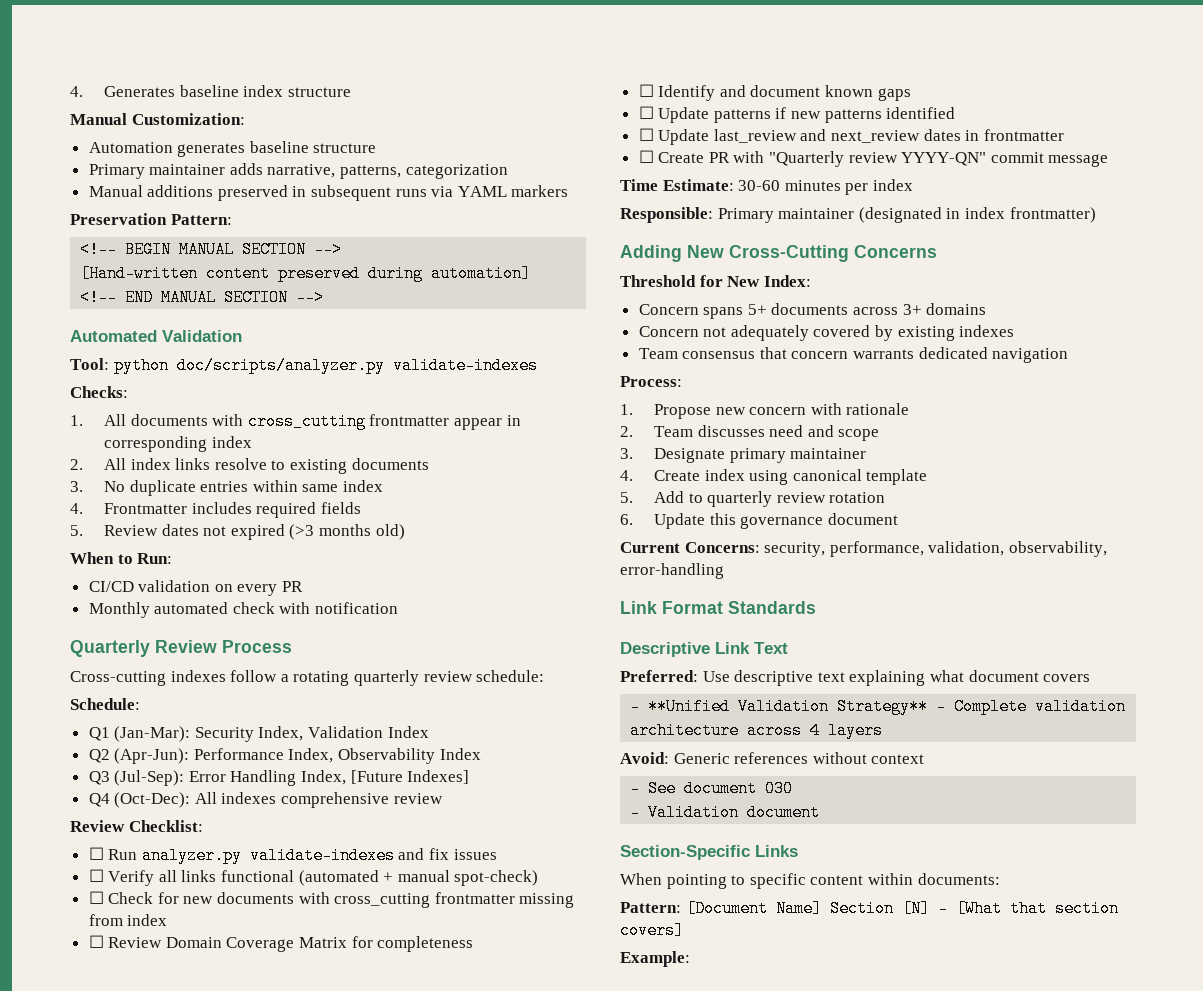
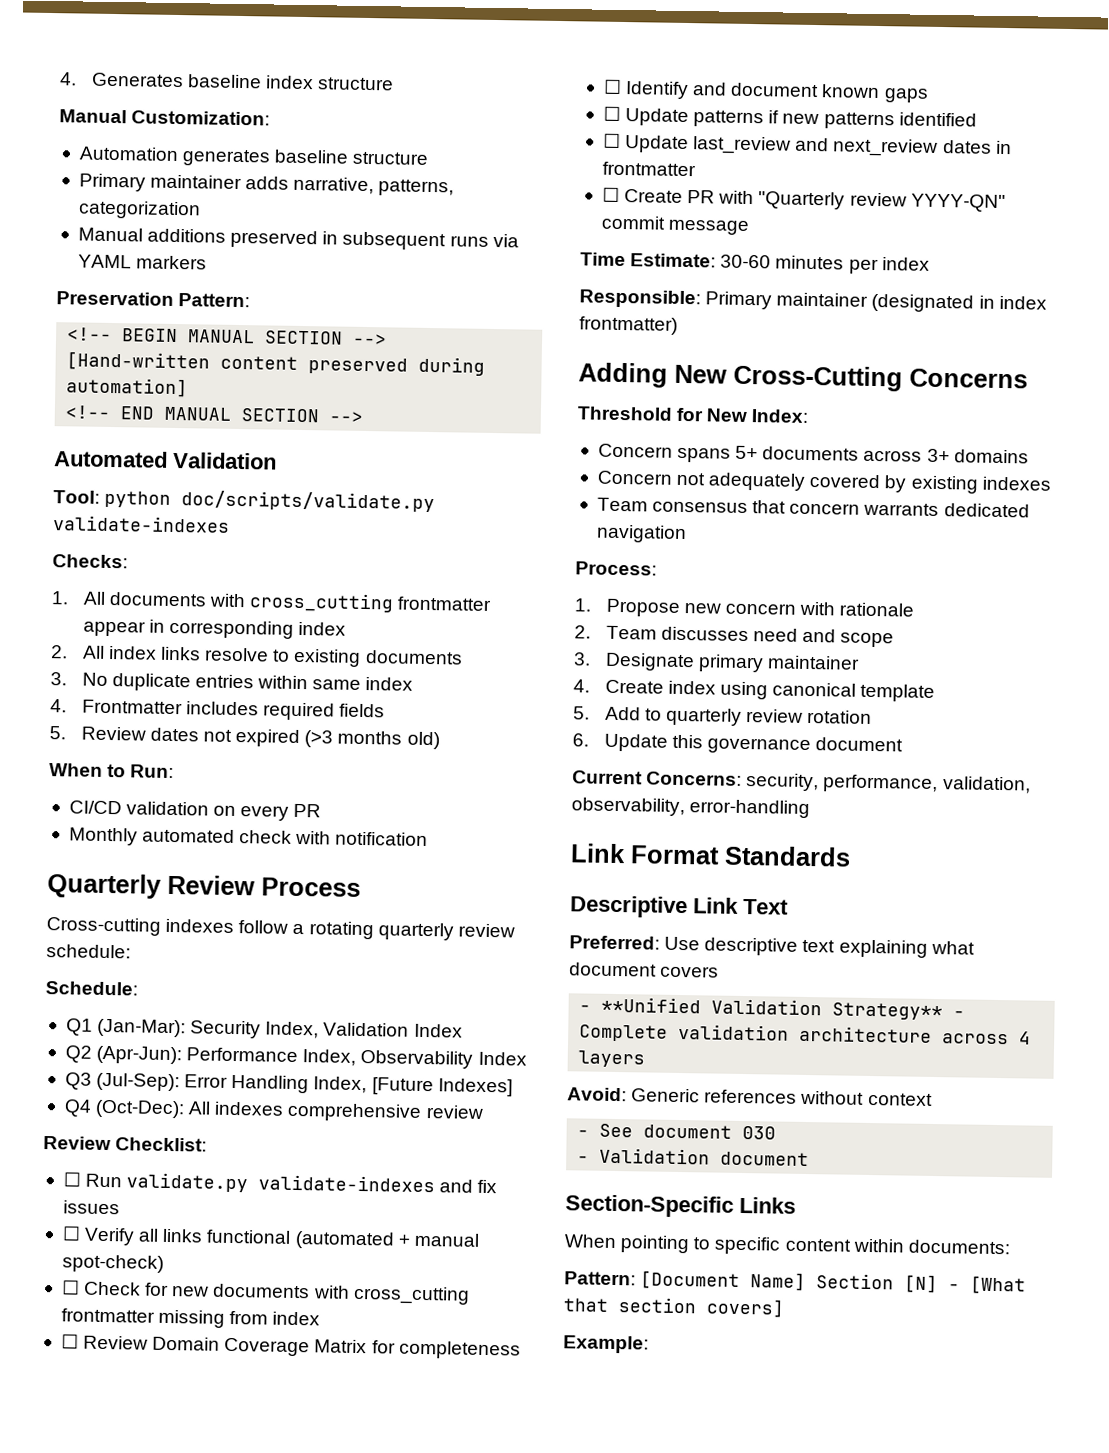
- Tool: python doc/scripts/analyzer.py validate-indexes
+ Tool: python doc/scripts/validate.py validate-indexes
- ☐ Run analyzer.py validate-indexes and fix issues
+ ☐ Run validate.py validate-indexes and fix issues

